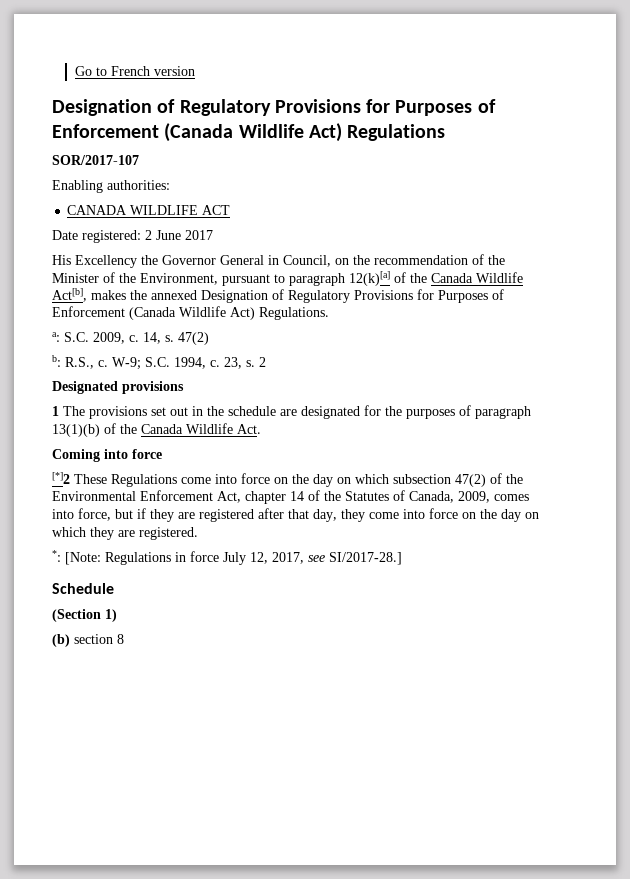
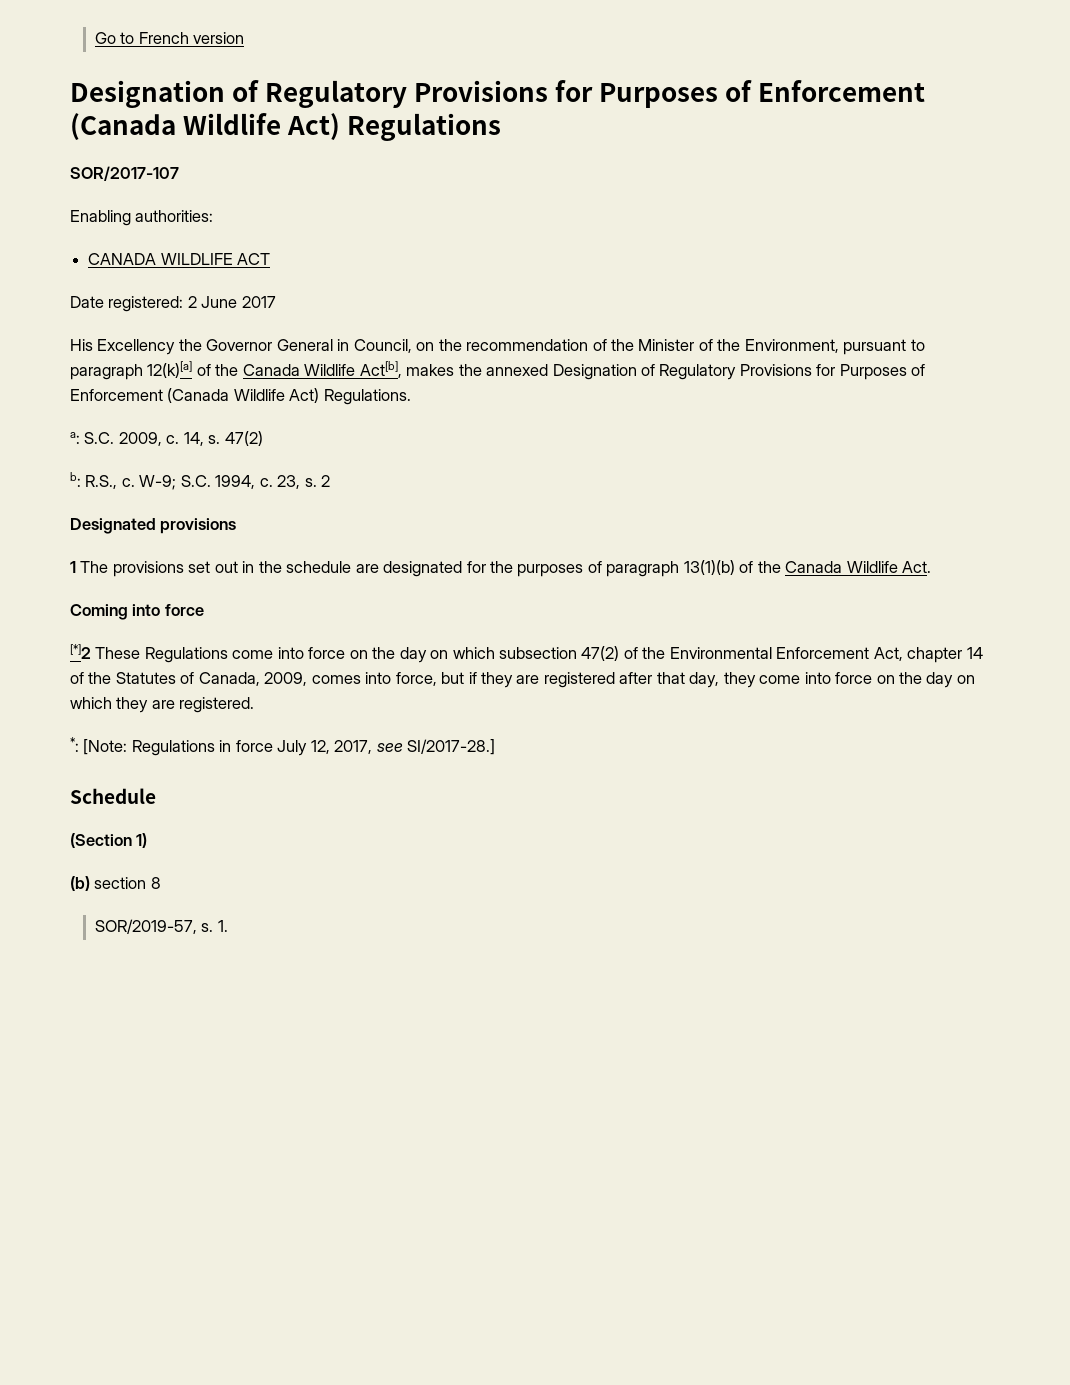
+ SOR/2019-57, s. 1.

